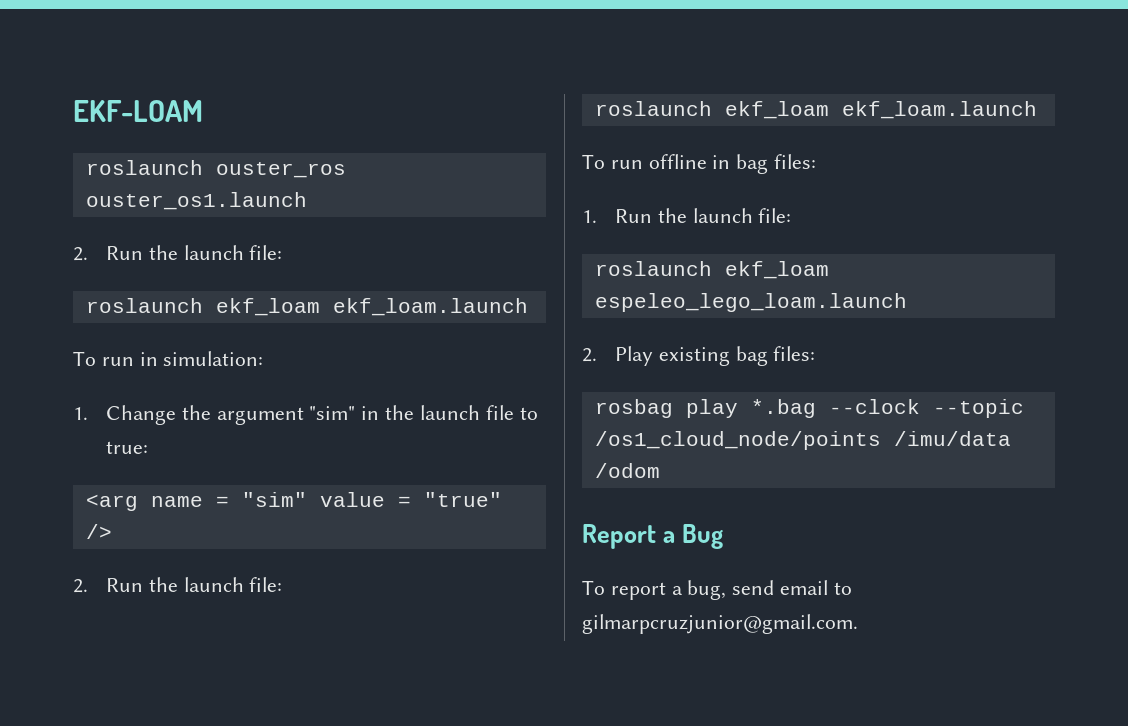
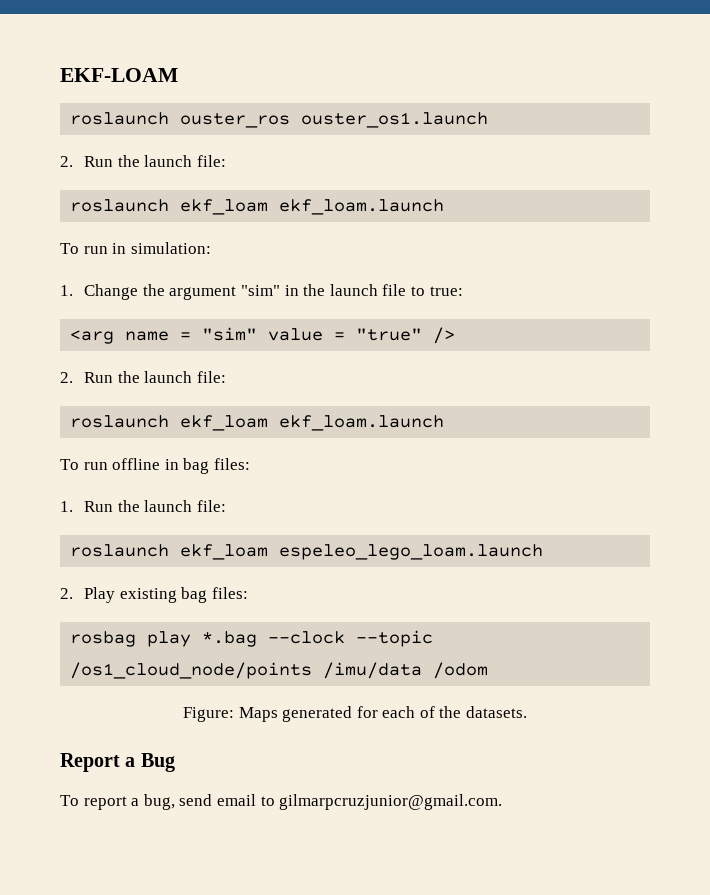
+ Figure: Maps generated for each of the datasets.

